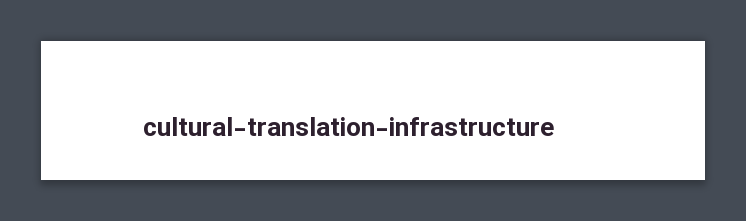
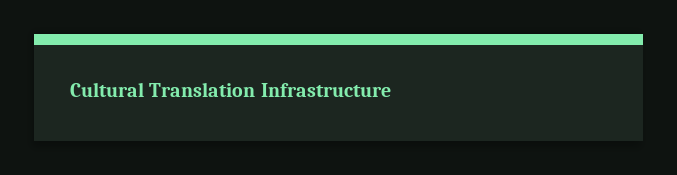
- cultural-translation-infrastructure
+ Cultural Translation Infrastructure

